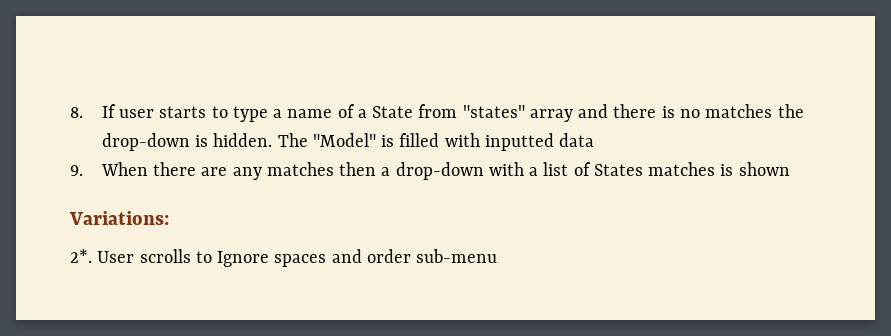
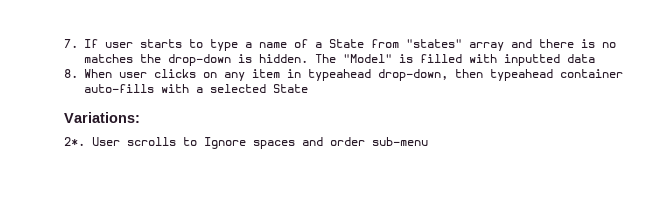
- 8. If user starts to type a name of a State from "states" array and there is no matches the drop-down is hidden.
+ 7. If user starts to type a name of a State from "states" array and there is no matches the drop-down is hidden.
- 9. When there are any matches then a drop-down with a list of States matches is shown
+ 8. When user clicks on any item in typeahead drop-down, then typeahead container auto-fills with a selected State

